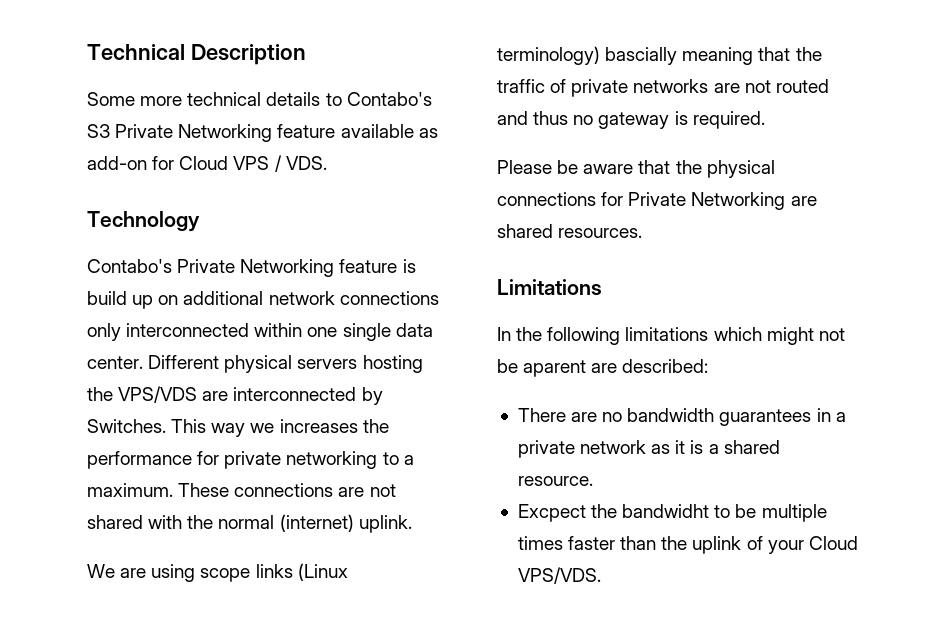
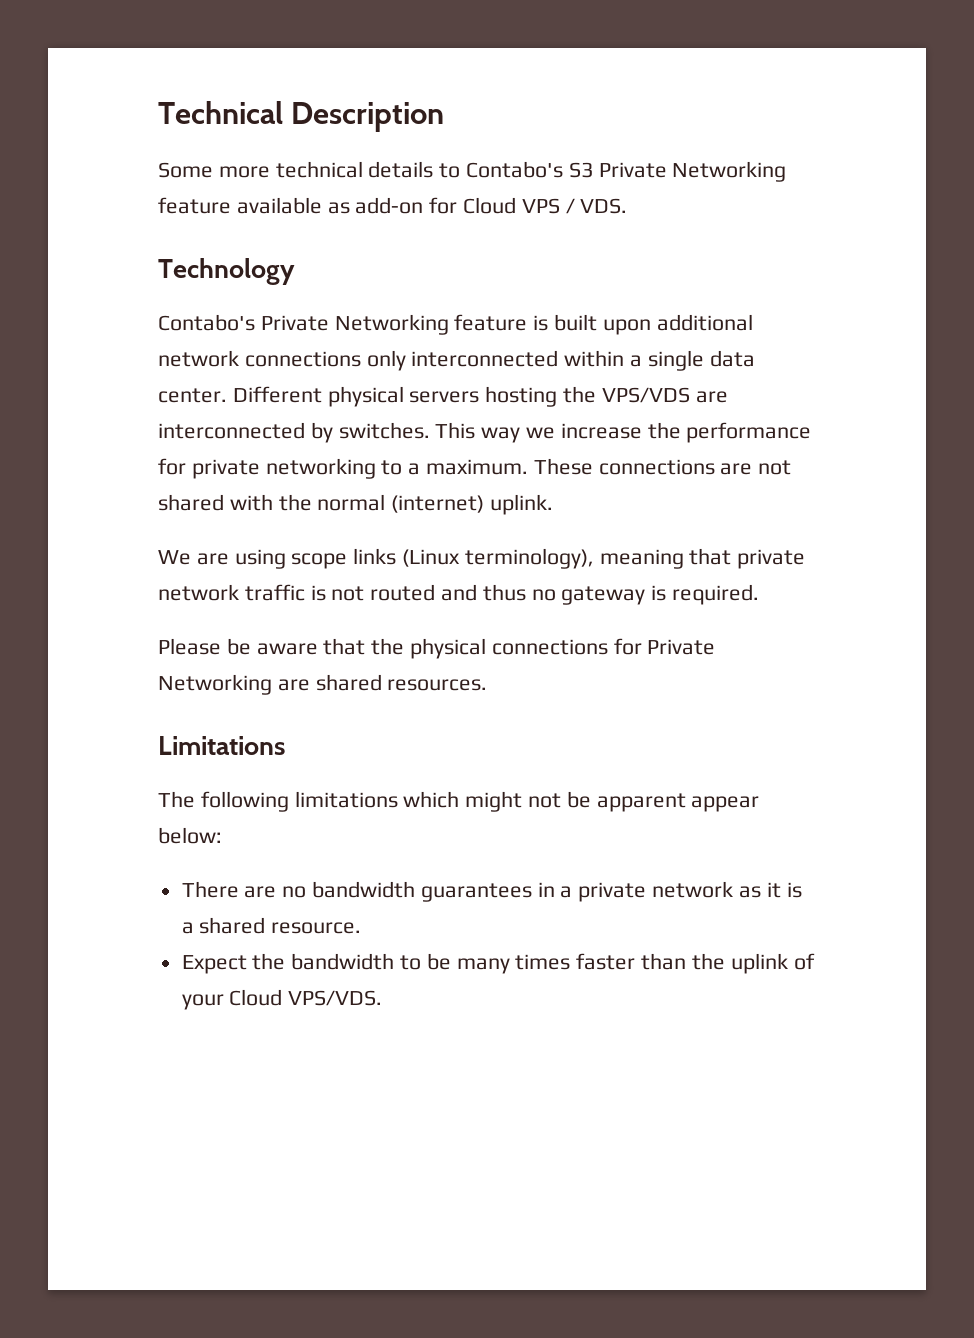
- Contabo's Private Networking feature is build up on additional network connections only interconnected within one single data center.
+ Contabo's Private Networking feature is built upon additional network connections only interconnected within a single data center.
- Different physical servers hosting the VPS/VDS are interconnected by Switches.
+ Different physical servers hosting the VPS/VDS are interconnected by switches.
- This way we increases the performance for private networking to a maximum.
+ This way we increase the performance for private networking to a maximum.
- We are using scope links (Linux terminology) bascially meaning that the traffic of private networks are not routed and thus no gateway is required.
+ We are using scope links (Linux terminology), meaning that private network traffic is not routed and thus no gateway is required.
- In the following limitations which might not be aparent are described:
+ The following limitations which might not be apparent appear below:
- Excpect the bandwidht to be multiple times faster than the uplink of your Cloud VPS/VDS.
+ Expect the bandwidth to be many times faster than the uplink of your Cloud VPS/VDS.

